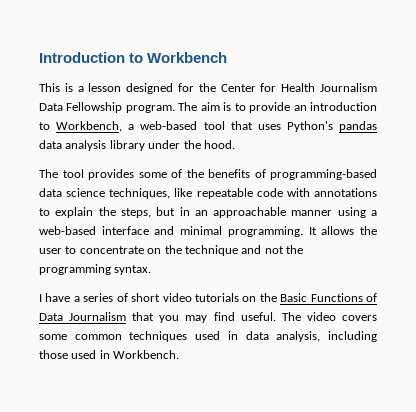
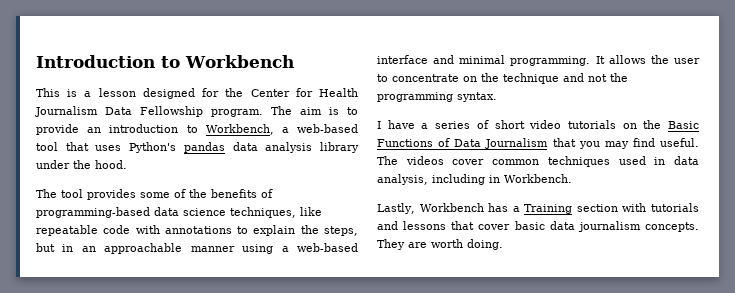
- The video covers some common techniques used in data analysis, including those used in Workbench.
+ The videos cover common techniques used in data analysis, including in Workbench.
+ Lastly, Workbench has a Training section with tutorials and lessons that cover basic data journalism concepts. They are worth doing.

